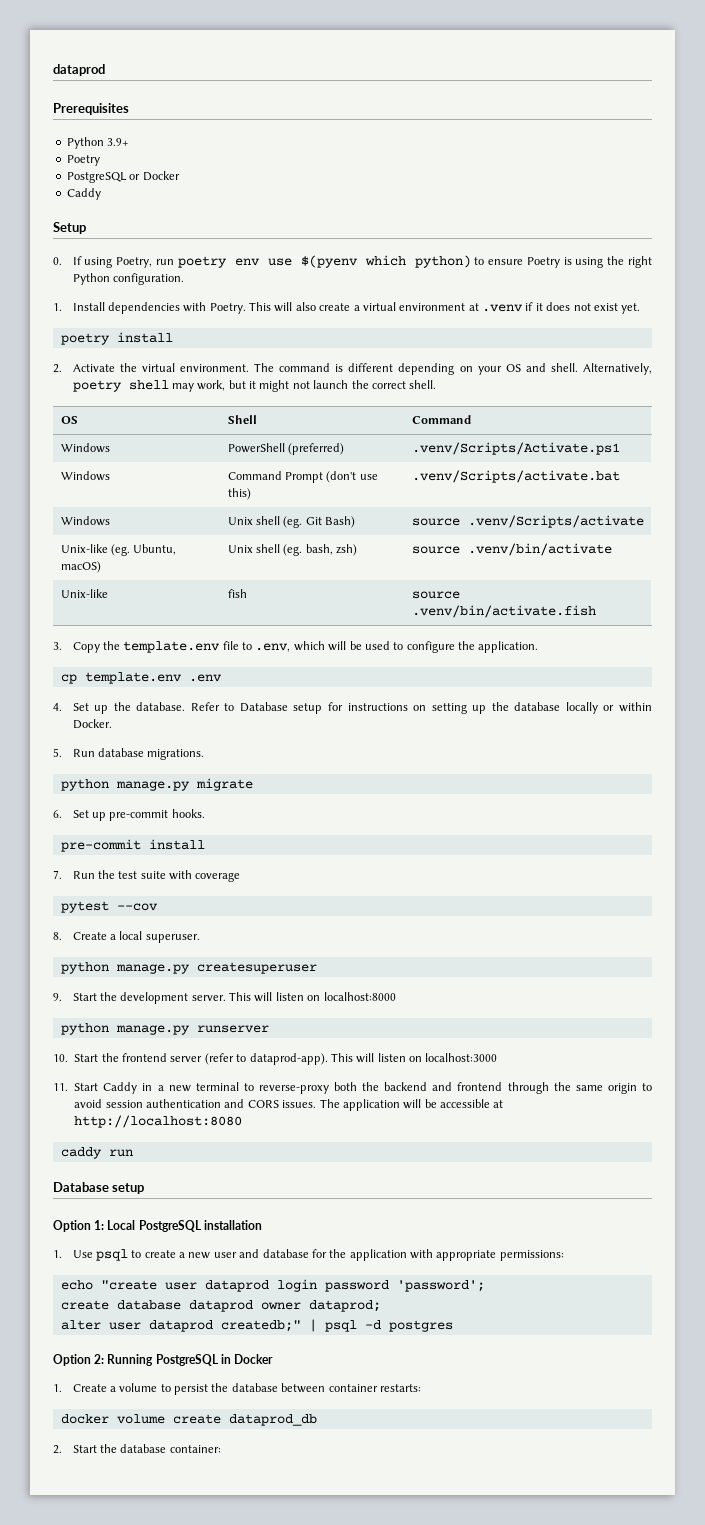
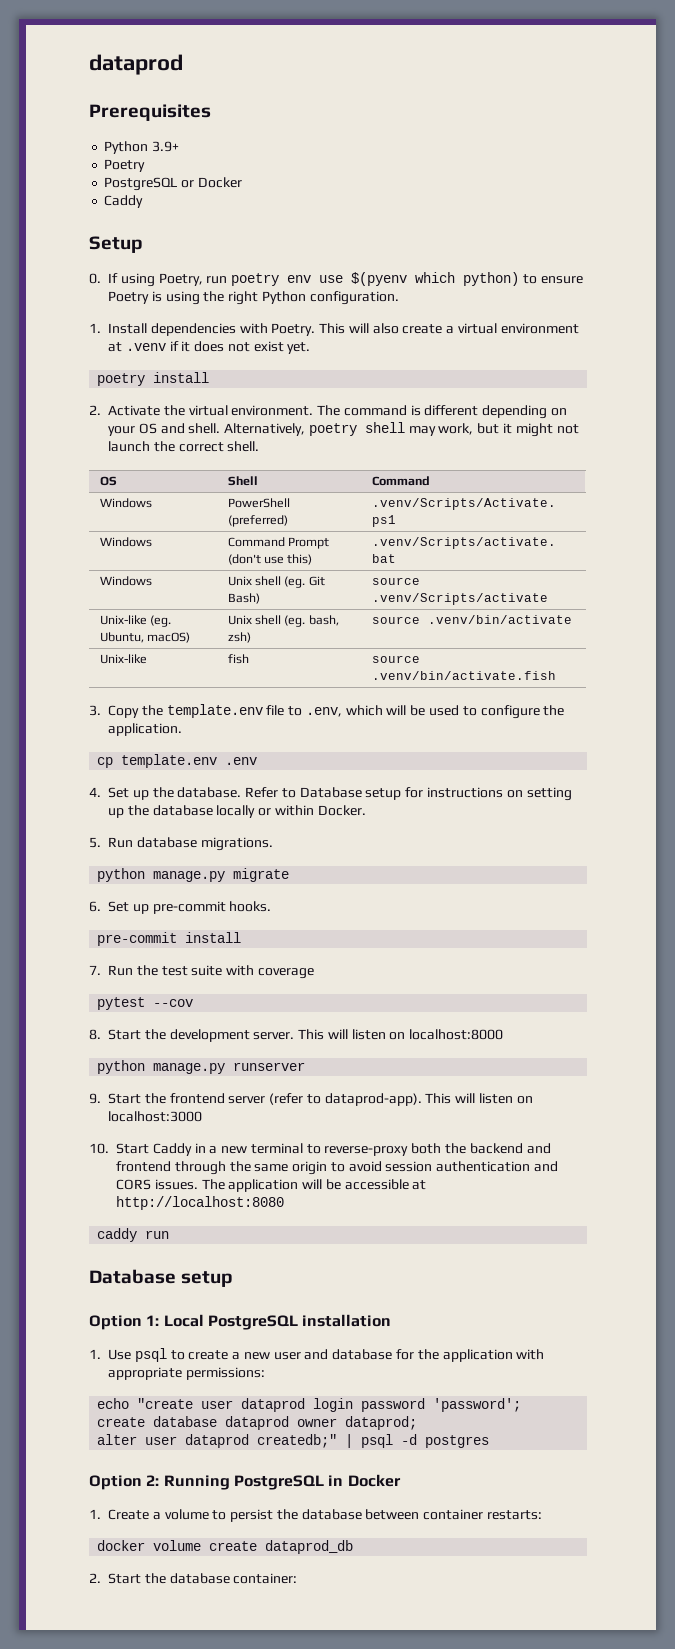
- 8. Create a local superuser.
- python manage.py createsuperuser
- 9. Start the development server.
+ 8. Start the development server.
- 10. Start the frontend server (refer to dataprod-app).
+ 9. Start the frontend server (refer to dataprod-app).
- 11. Start Caddy in a new terminal to reverse-proxy both the backend and frontend through the same origin to avoid session authentication and CORS issues.
+ 10. Start Caddy in a new terminal to reverse-proxy both the backend and frontend through the same origin to avoid session authentication and CORS issues.

